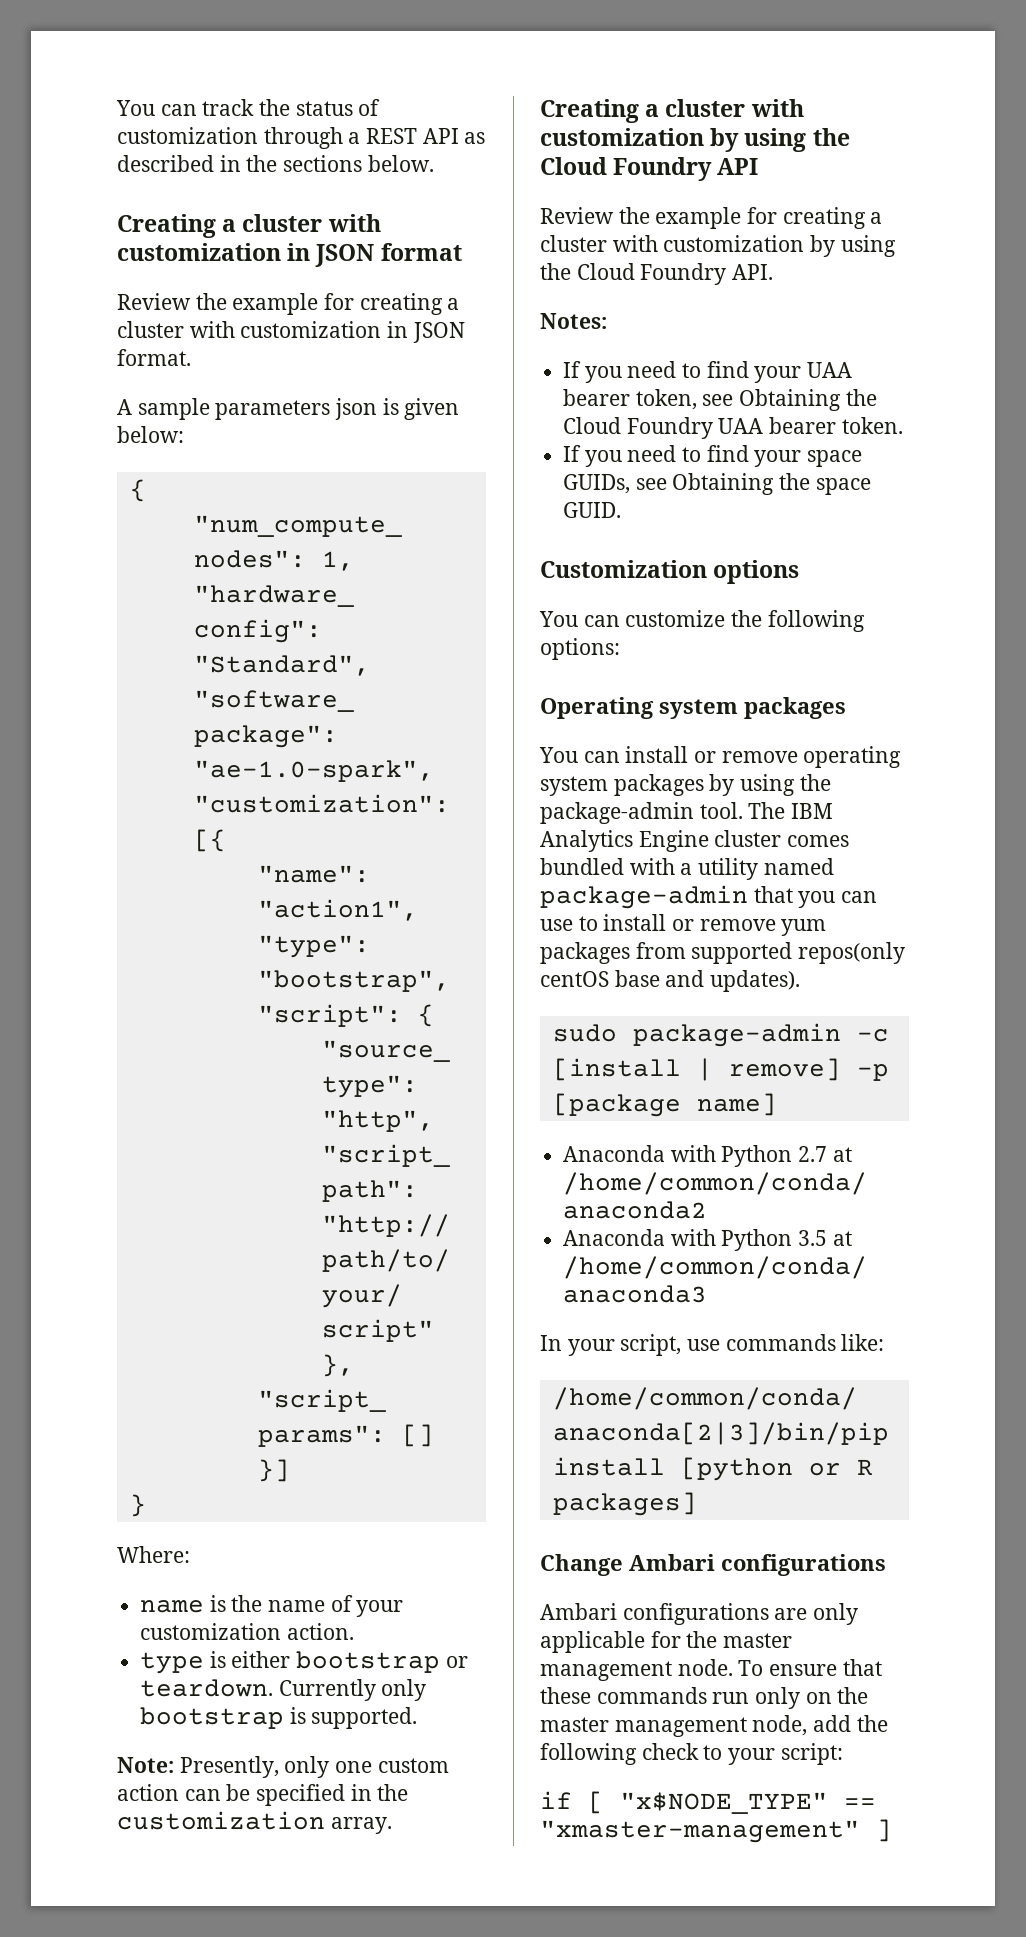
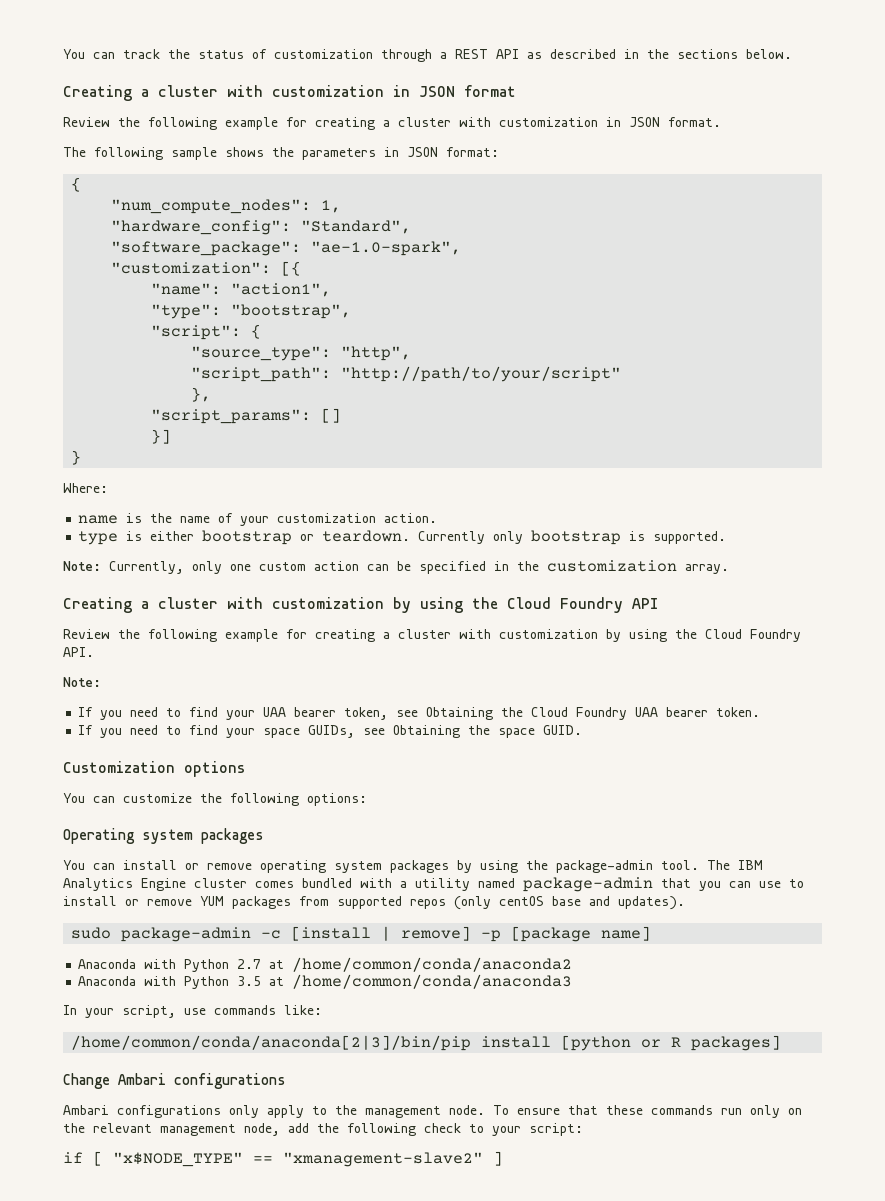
- Review the example for creating a cluster with customization in JSON format.
+ Review the following example for creating a cluster with customization in JSON format.
- A sample parameters json is given below:
+ The following sample shows the parameters in JSON format:
- Note: Presently, only one custom action can be specified in the customization array.
+ Note: Currently, only one custom action can be specified in the customization array.
- Review the example for creating a cluster with customization by using the Cloud Foundry API.
- Notes:
+ Review the following example for creating a cluster with customization by using the Cloud Foundry API.
+ Note:
- The IBM Analytics Engine cluster comes bundled with a utility named package-admin that you can use to install or remove yum packages from supported repos(only centOS base and updates).
+ The IBM Analytics Engine cluster comes bundled with a utility named package-admin that you can use to install or remove YUM packages from supported repos (only centOS base and updates).
- Ambari configurations are only applicable for the master management node.
+ Ambari configurations only apply to the management node.
- To ensure that these commands run only on the master management node, add the following check to your script:
+ To ensure that these commands run only on the relevant management node, add the following check to your script:
- if [ "x$NODE_TYPE" == "xmaster-management" ]
+ if [ "x$NODE_TYPE" == "xmanagement-slave2" ]

